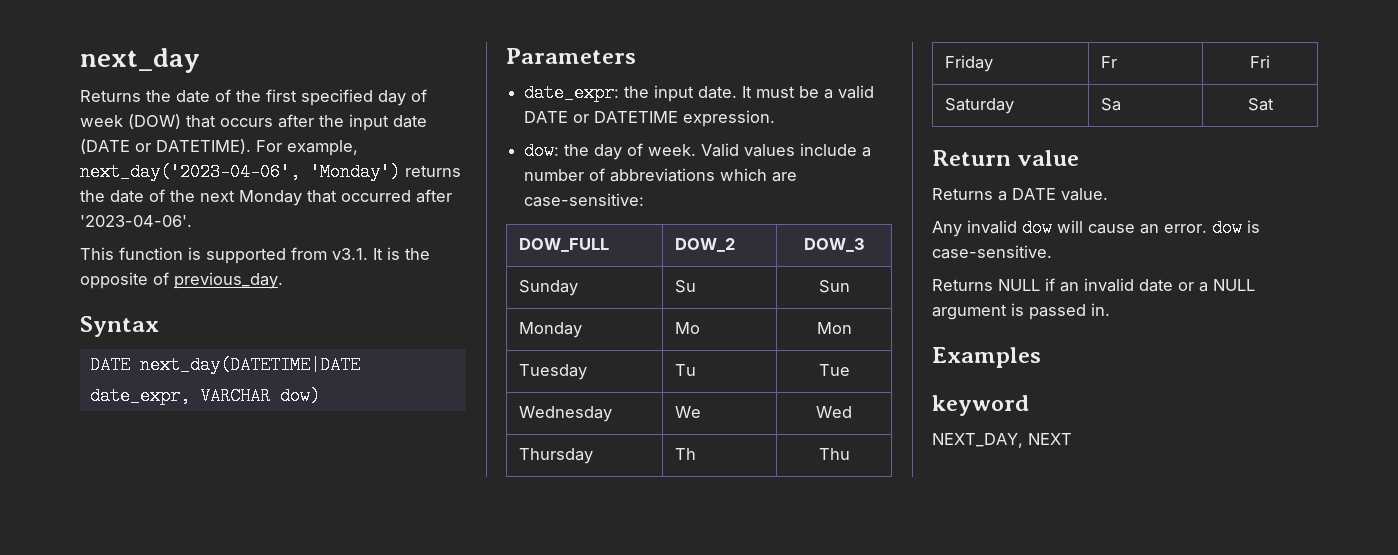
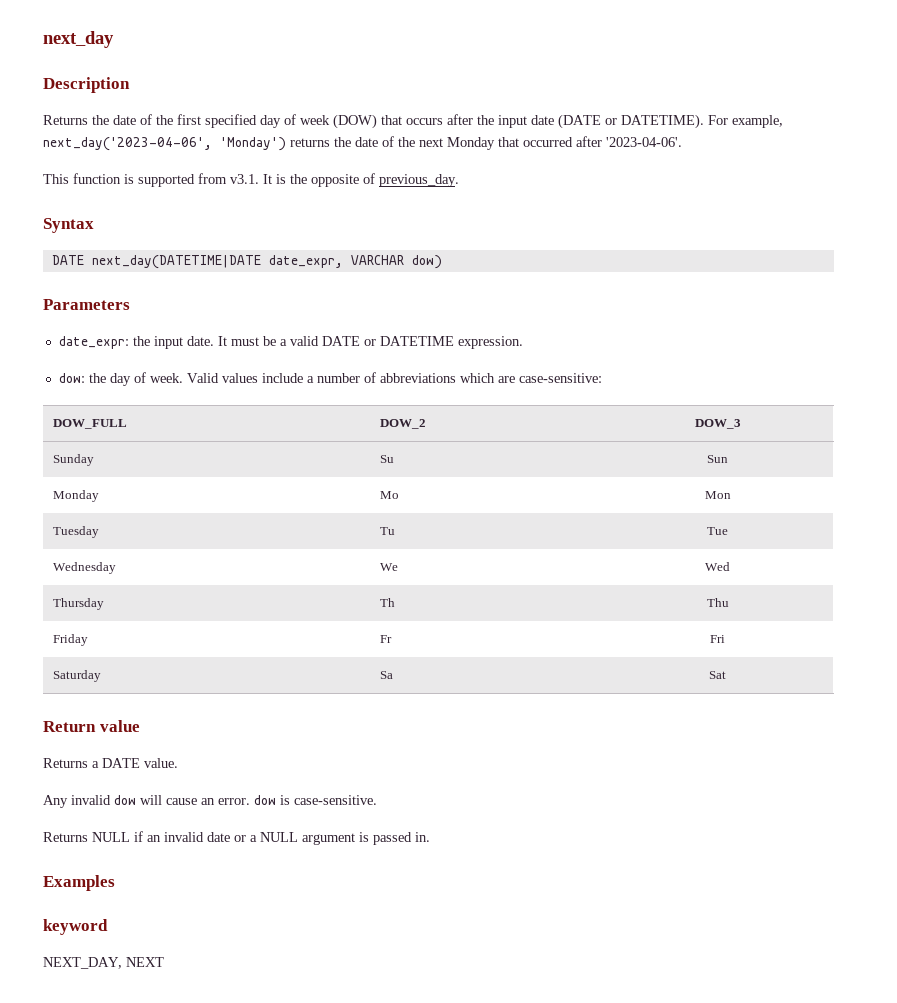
+ Description

